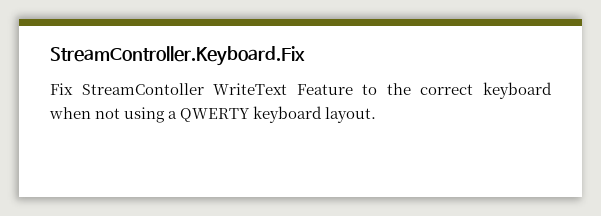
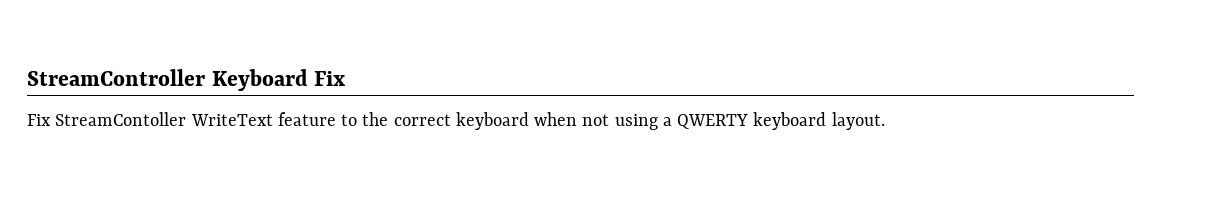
- StreamController.Keyboard.Fix
+ StreamController Keyboard Fix
- Fix StreamContoller WriteText Feature to the correct keyboard when not using a QWERTY keyboard layout.
+ Fix StreamContoller WriteText feature to the correct keyboard when not using a QWERTY keyboard layout.

